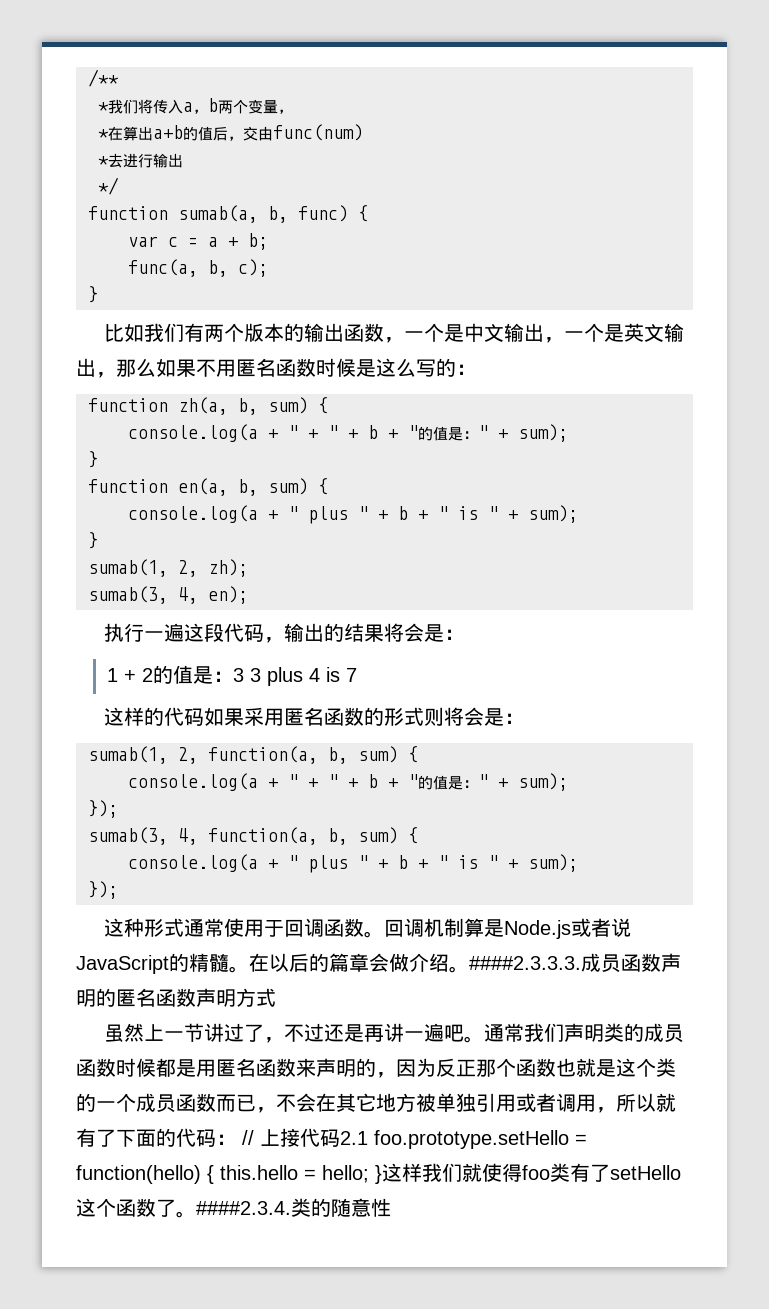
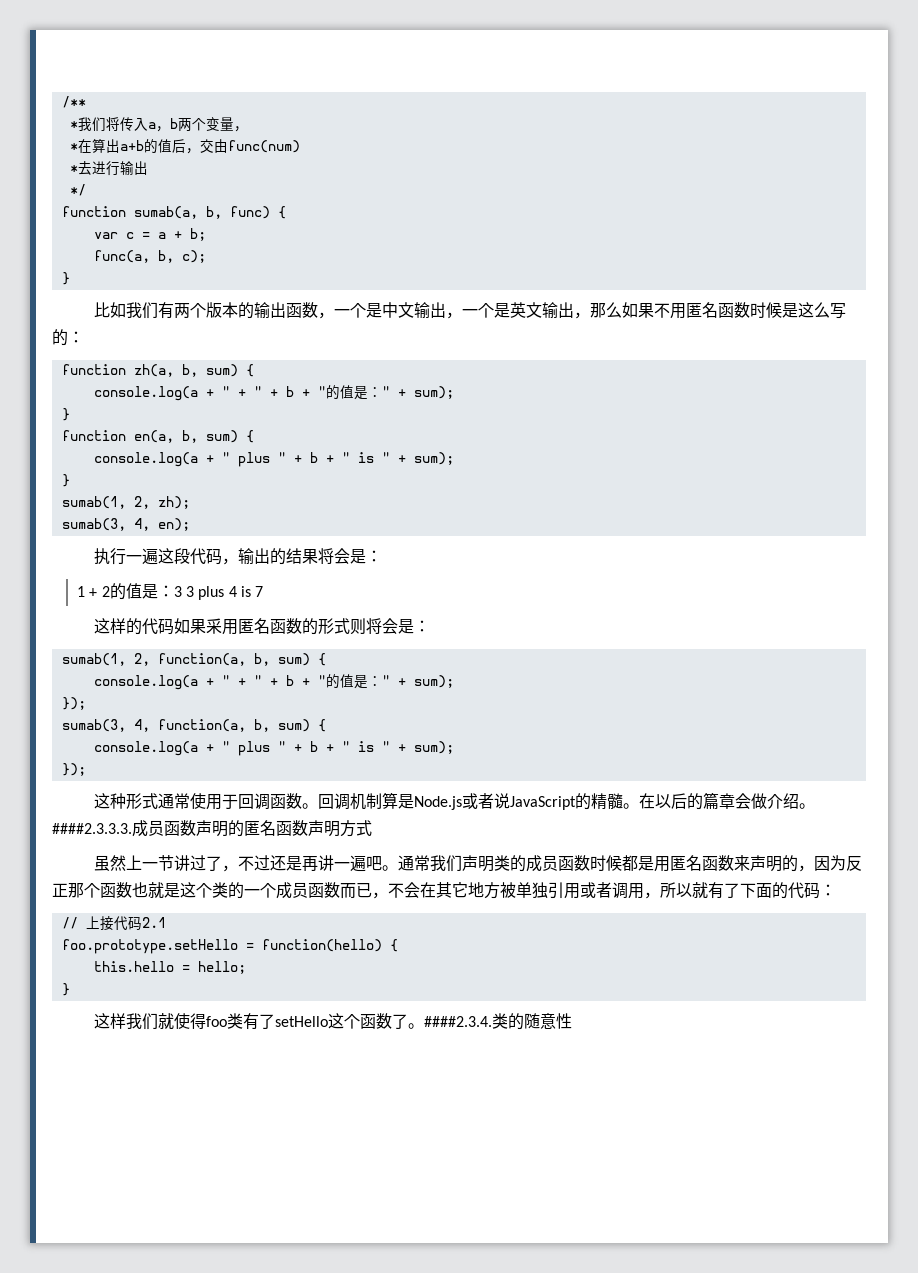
- 通常我们声明类的成员函数时候都是用匿名函数来声明的，因为反正那个函数也就是这个类的一个成员函数而已，不会在其它地方被单独引用或者调用，所以就有了下面的代码： // 上接代码2.1 foo.prototype.setHello = function(hello) { this.hello = hello; }这样我们就使得foo类有了setHello这个函数了。
+ 通常我们声明类的成员函数时候都是用匿名函数来声明的，因为反正那个函数也就是这个类的一个成员函数而已，不会在其它地方被单独引用或者调用，所以就有了下面的代码：
+ // 上接代码2.1
+ foo.prototype.setHello = function(hello) {
+ this.hello = hello;
+ }
+ 这样我们就使得foo类有了setHello这个函数了。

